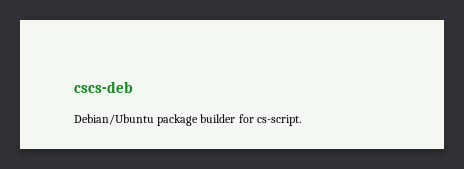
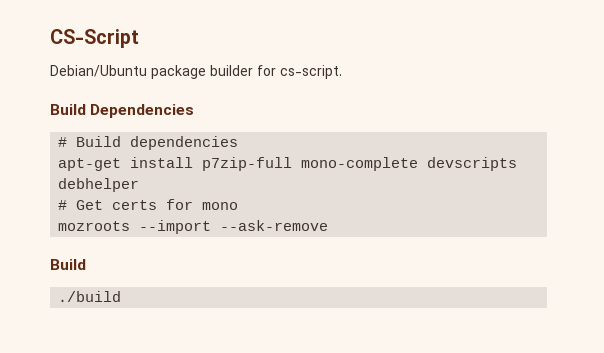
- cscs-deb
+ CS-Script
+ Build Dependencies
+ # Build dependencies
+ apt-get install p7zip-full mono-complete devscripts debhelper
+ # Get certs for mono
+ mozroots --import --ask-remove
+ Build
+ ./build

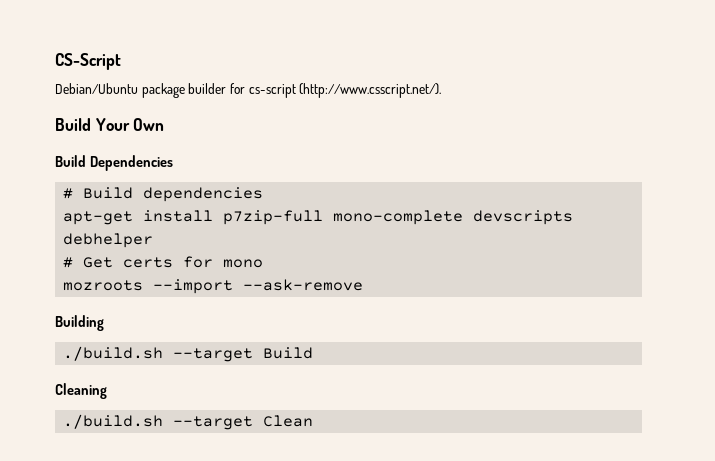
- Debian/Ubuntu package builder for cs-script.
+ Debian/Ubuntu package builder for cs-script (http://www.csscript.net/).
+ Build Your Own
  mozroots --import --ask-remove
- Build
- ./build
+ Building
+ ./build.sh --target Build
+ Cleaning
+ ./build.sh --target Clean

